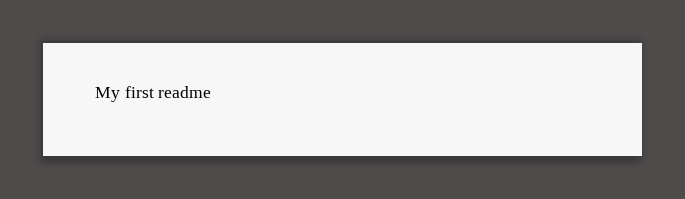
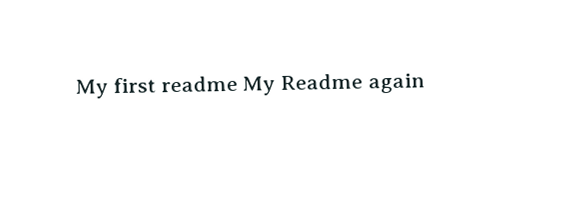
- My first readme
+ My first readme My Readme again

